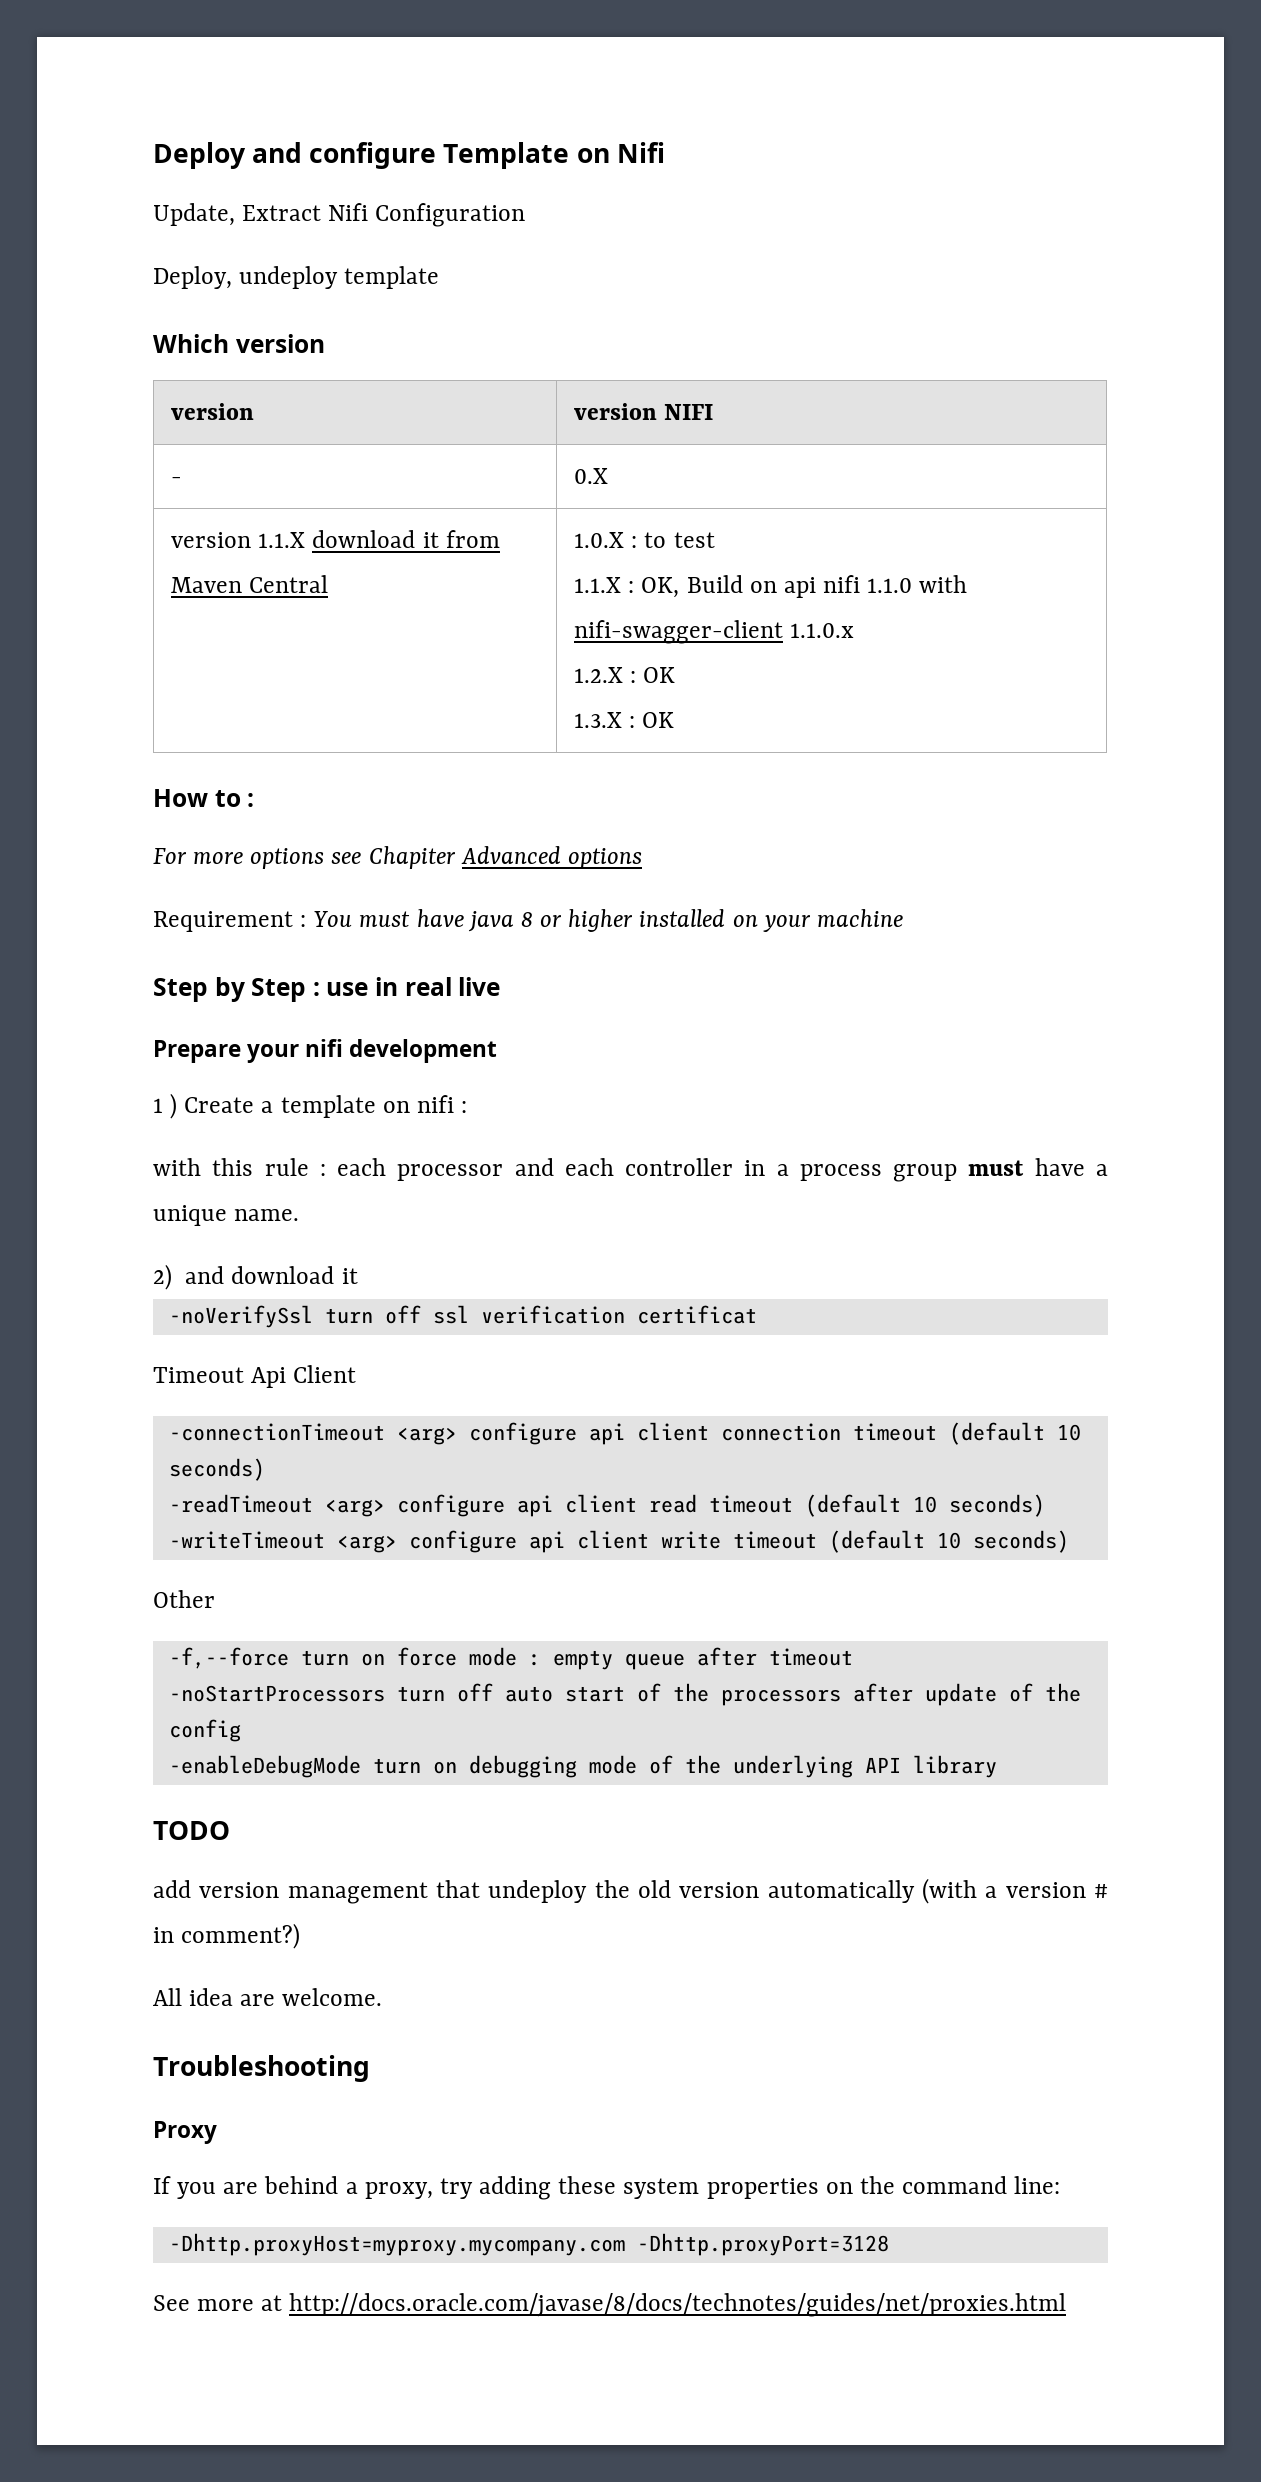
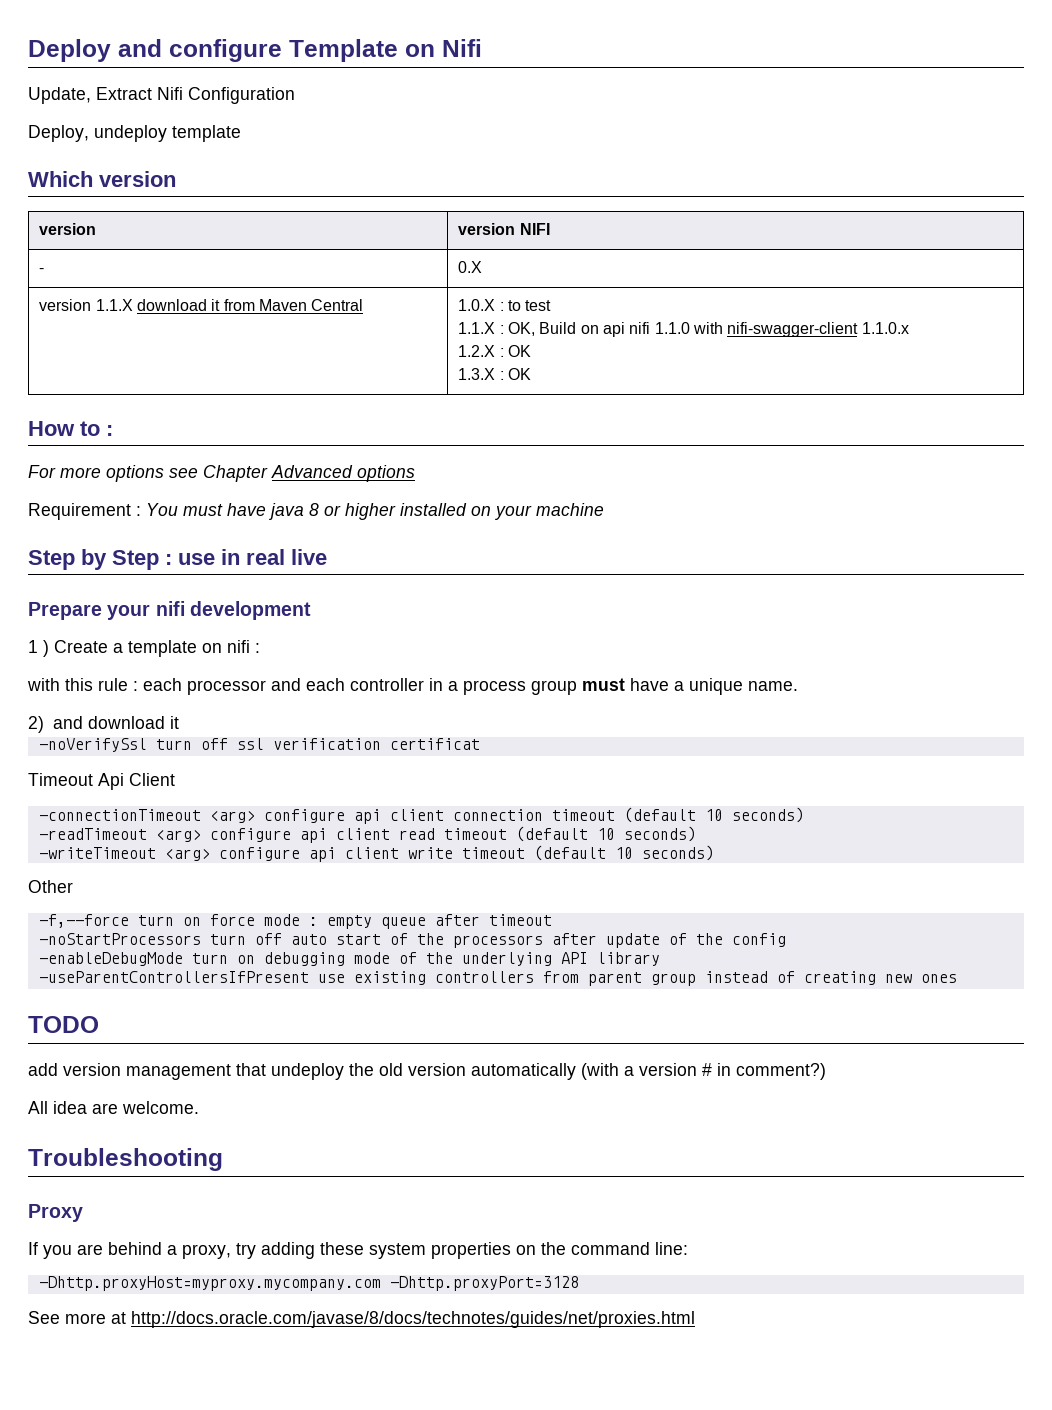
- For more options see Chapiter Advanced options
+ For more options see Chapter Advanced options
+ -useParentControllersIfPresent use existing controllers from parent group instead of creating new ones

